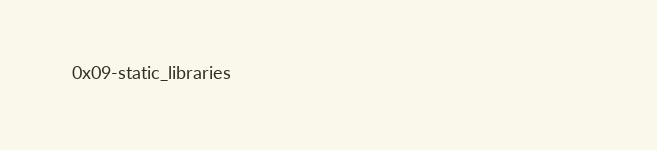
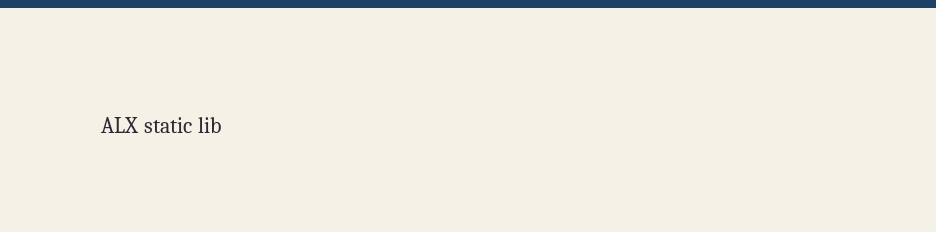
- 0x09-static_libraries
+ ALX static lib

